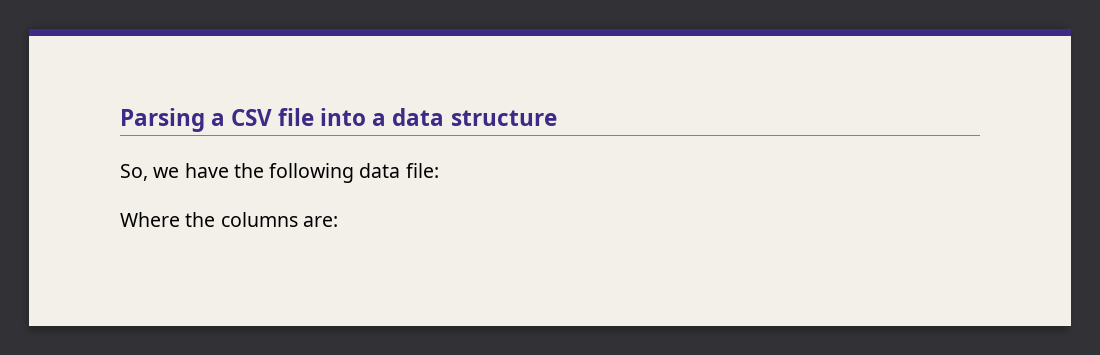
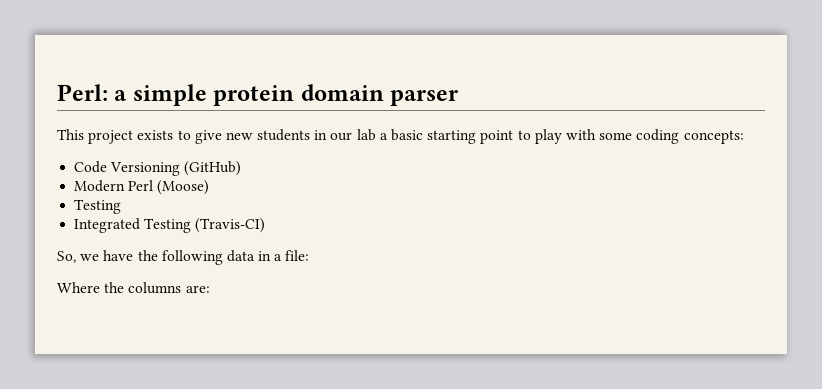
- Parsing a CSV file into a data structure
+ Perl: a simple protein domain parser
+ This project exists to give new students in our lab a basic starting point to play with some coding concepts:
+ Code Versioning (GitHub)
+ Modern Perl (Moose)
+ Testing
+ Integrated Testing (Travis-CI)
- So, we have the following data file:
+ So, we have the following data in a file:

